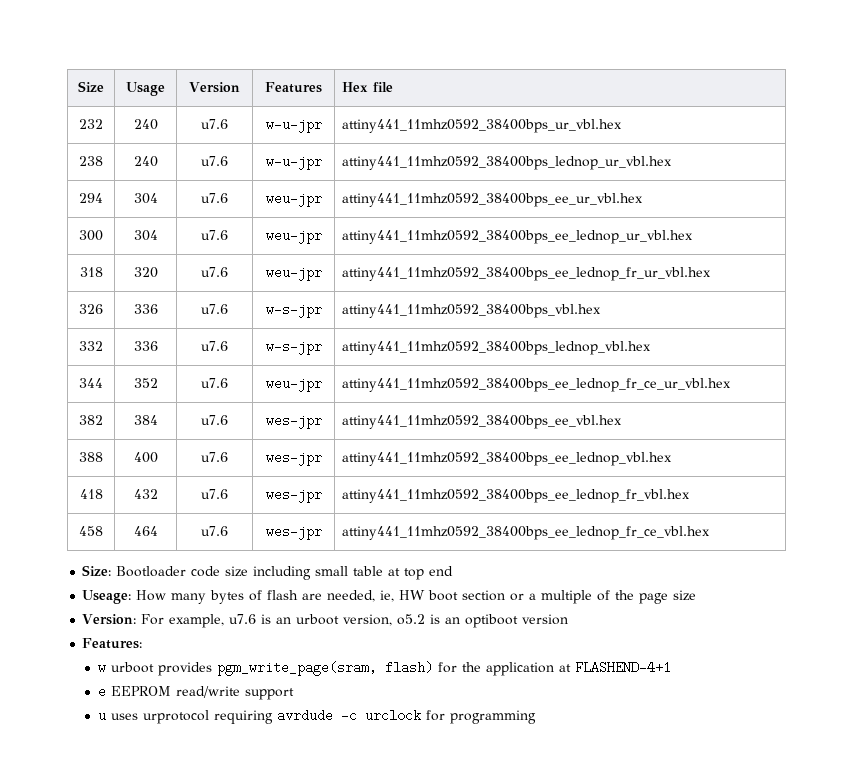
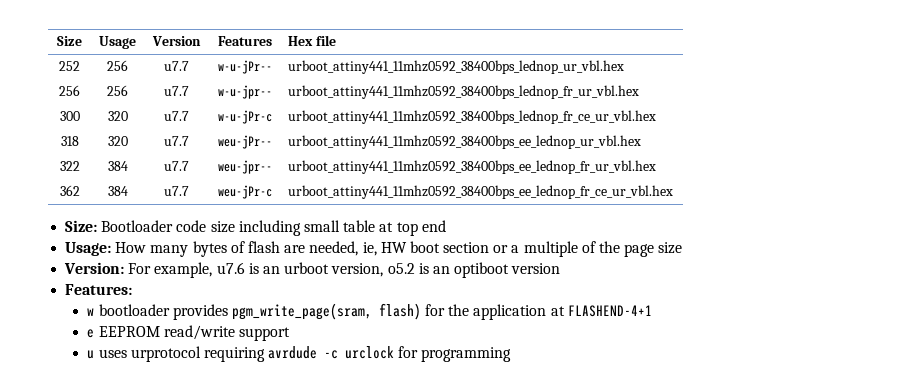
- 232 | 240 | u7.6 | w-u-jpr | attiny441_11mhz0592_38400bps_ur_vbl.hex
- 238 | 240 | u7.6 | w-u-jpr | attiny441_11mhz0592_38400bps_lednop_ur_vbl.hex
- 294 | 304 | u7.6 | weu-jpr | attiny441_11mhz0592_38400bps_ee_ur_vbl.hex
- 300 | 304 | u7.6 | weu-jpr | attiny441_11mhz0592_38400bps_ee_lednop_ur_vbl.hex
- 318 | 320 | u7.6 | weu-jpr | attiny441_11mhz0592_38400bps_ee_lednop_fr_ur_vbl.hex
- 326 | 336 | u7.6 | w-s-jpr | attiny441_11mhz0592_38400bps_vbl.hex
- 332 | 336 | u7.6 | w-s-jpr | attiny441_11mhz0592_38400bps_lednop_vbl.hex
- 344 | 352 | u7.6 | weu-jpr | attiny441_11mhz0592_38400bps_ee_lednop_fr_ce_ur_vbl.hex
- 382 | 384 | u7.6 | wes-jpr | attiny441_11mhz0592_38400bps_ee_vbl.hex
- 388 | 400 | u7.6 | wes-jpr | attiny441_11mhz0592_38400bps_ee_lednop_vbl.hex
- 418 | 432 | u7.6 | wes-jpr | attiny441_11mhz0592_38400bps_ee_lednop_fr_vbl.hex
- 458 | 464 | u7.6 | wes-jpr | attiny441_11mhz0592_38400bps_ee_lednop_fr_ce_vbl.hex
+ 252 | 256 | u7.7 | w-u-jPr-- | urboot_attiny441_11mhz0592_38400bps_lednop_ur_vbl.hex
+ 256 | 256 | u7.7 | w-u-jpr-- | urboot_attiny441_11mhz0592_38400bps_lednop_fr_ur_vbl.hex
+ 300 | 320 | u7.7 | w-u-jPr-c | urboot_attiny441_11mhz0592_38400bps_lednop_fr_ce_ur_vbl.hex
+ 318 | 320 | u7.7 | weu-jPr-- | urboot_attiny441_11mhz0592_38400bps_ee_lednop_ur_vbl.hex
+ 322 | 384 | u7.7 | weu-jpr-- | urboot_attiny441_11mhz0592_38400bps_ee_lednop_fr_ur_vbl.hex
+ 362 | 384 | u7.7 | weu-jPr-c | urboot_attiny441_11mhz0592_38400bps_ee_lednop_fr_ce_ur_vbl.hex
- Useage: How many bytes of flash are needed, ie, HW boot section or a multiple of the page size
+ Usage: How many bytes of flash are needed, ie, HW boot section or a multiple of the page size
- w urboot provides pgm_write_page(sram, flash) for the application at FLASHEND-4+1
+ w bootloader provides pgm_write_page(sram, flash) for the application at FLASHEND-4+1

